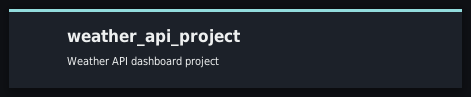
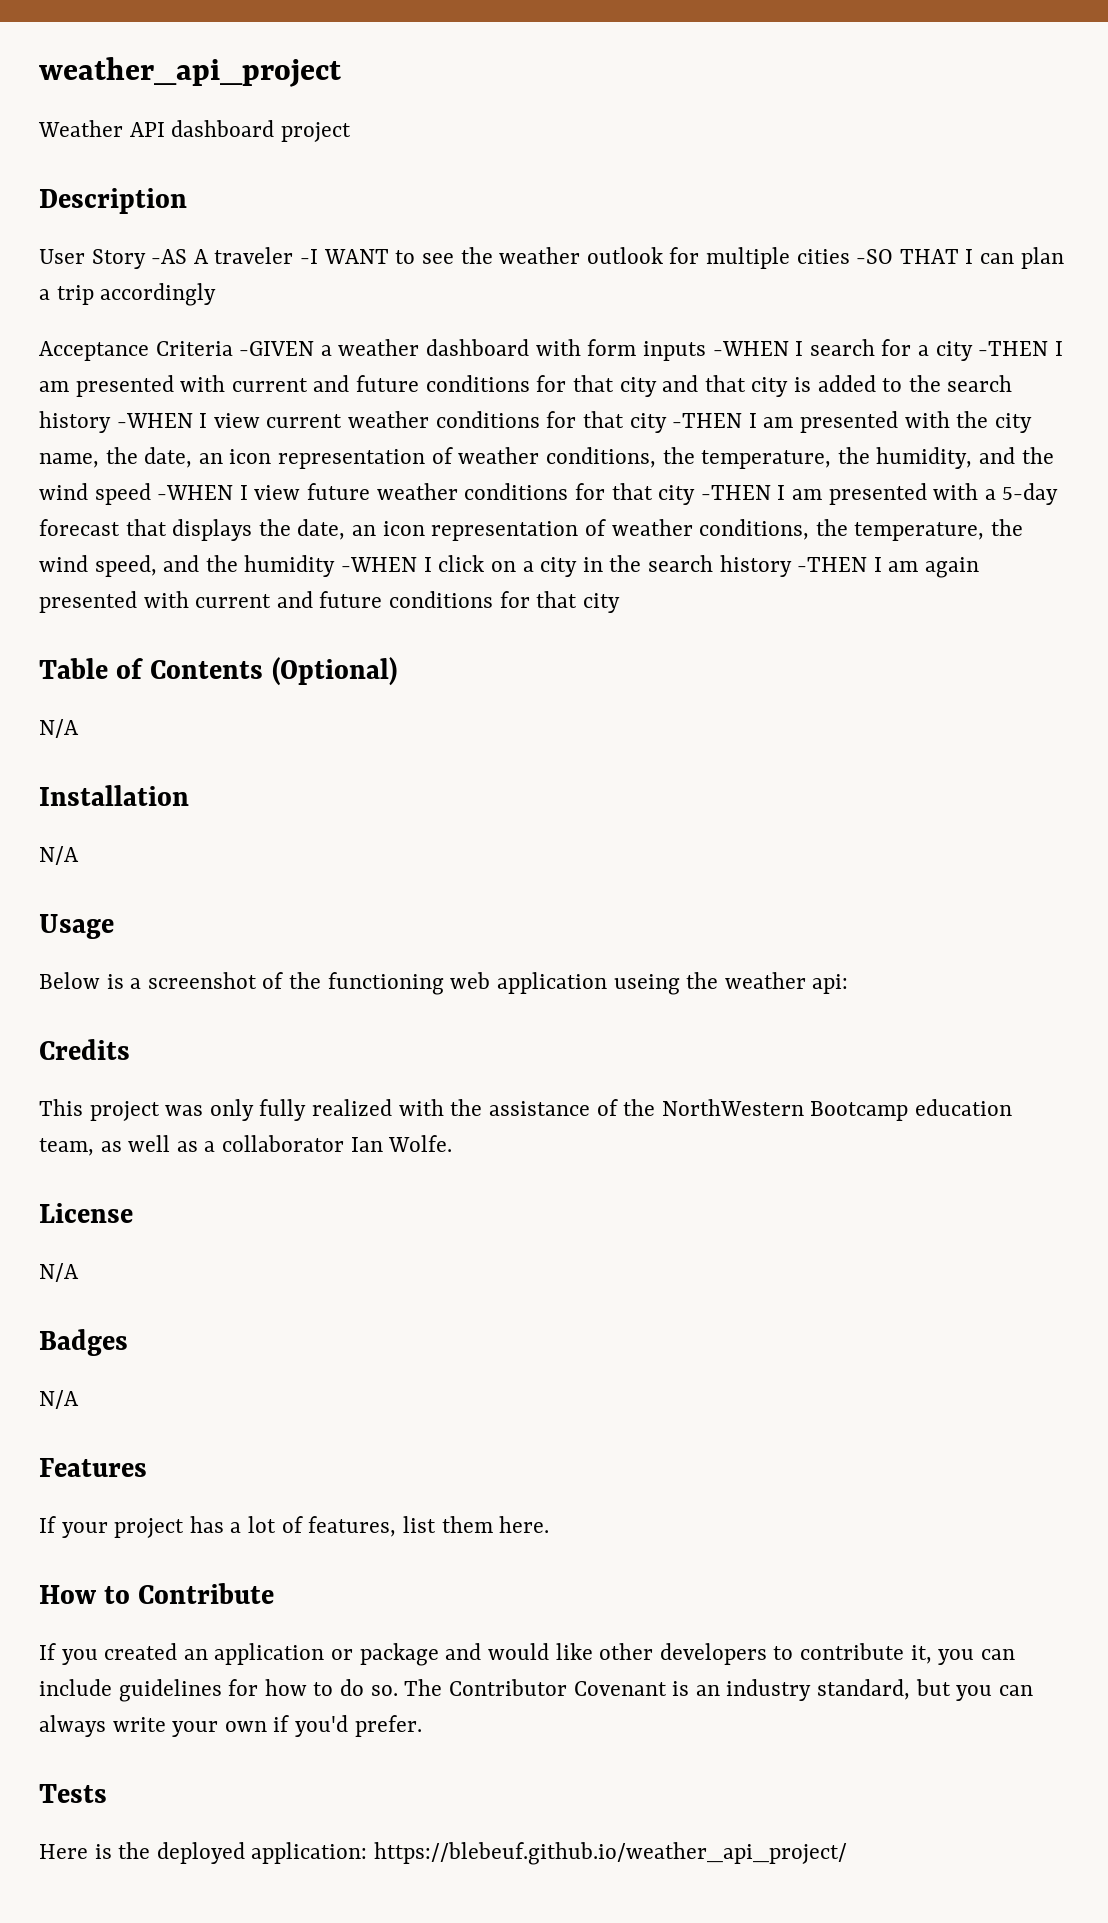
+ Description
+ User Story -AS A traveler -I WANT to see the weather outlook for multiple cities -SO THAT I can plan a trip accordingly
+ Acceptance Criteria -GIVEN a weather dashboard with form inputs -WHEN I search for a city -THEN I am presented with current and future conditions for that city and that city is added to the search history -WHEN I view current weather conditions for that city -THEN I am presented with the city name, the date, an icon representation of weather conditions, the temperature, the humidity, and the wind speed -WHEN I view future weather conditions for that city -THEN I am presented with a 5-day forecast that displays the date, an icon representation of weather conditions, the temperature, the wind speed, and the humidity -WHEN I click on a city in the search history -THEN I am again presented with current and future conditions for that city
+ Table of Contents (Optional)
+ N/A
+ Installation
+ N/A
+ Usage
+ Below is a screenshot of the functioning web application useing the weather api:
+ Credits
+ This project was only fully realized with the assistance of the NorthWestern Bootcamp education team, as well as a collaborator Ian Wolfe.
+ License
+ N/A
+ Badges
+ N/A
+ Features
+ If your project has a lot of features, list them here.
+ How to Contribute
+ If you created an application or package and would like other developers to contribute it, you can include guidelines for how to do so. The Contributor Covenant is an industry standard, but you can always write your own if you'd prefer.
+ Tests
+ Here is the deployed application: https://blebeuf.github.io/weather_api_project/

